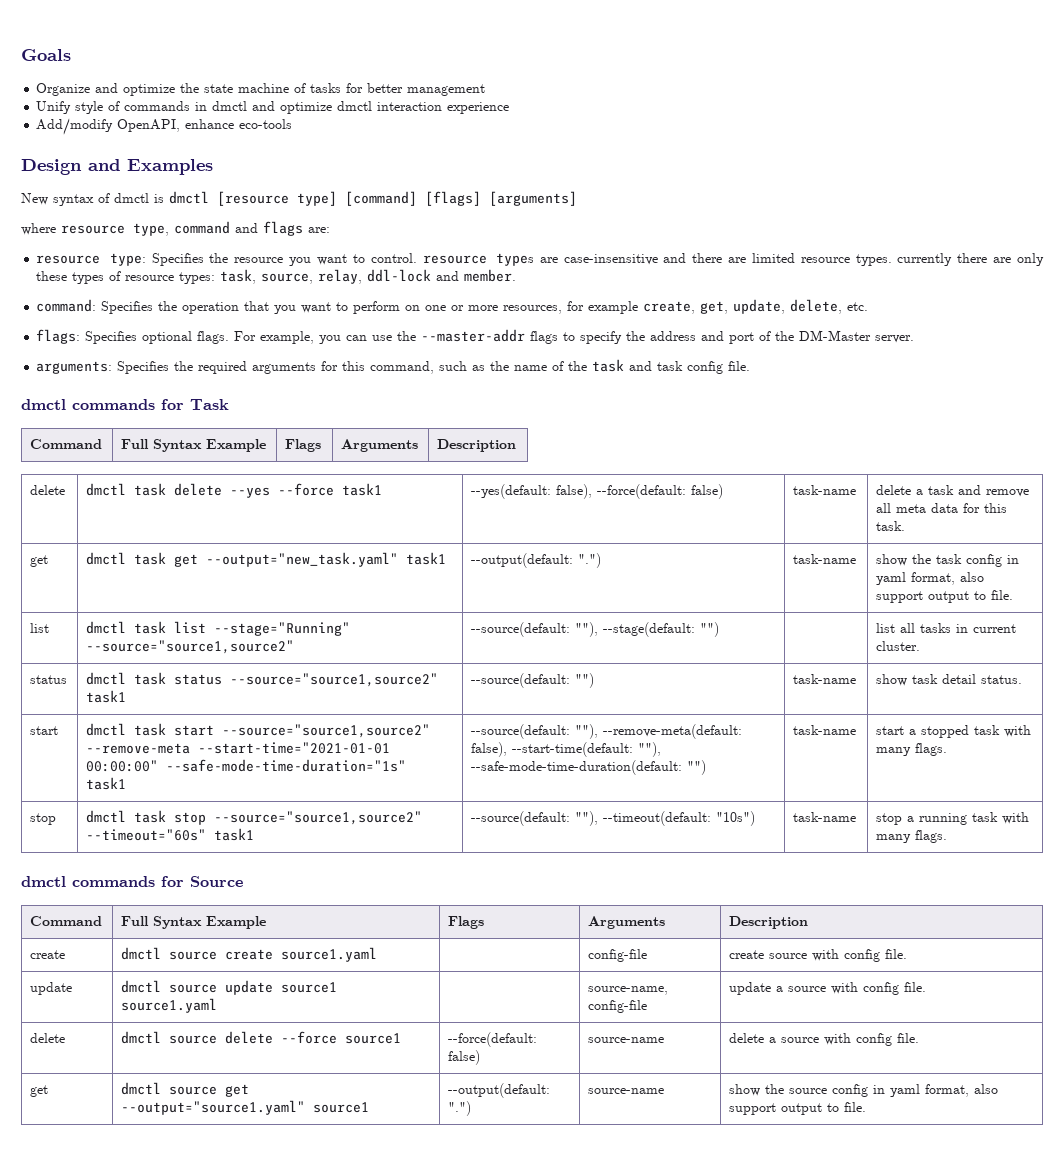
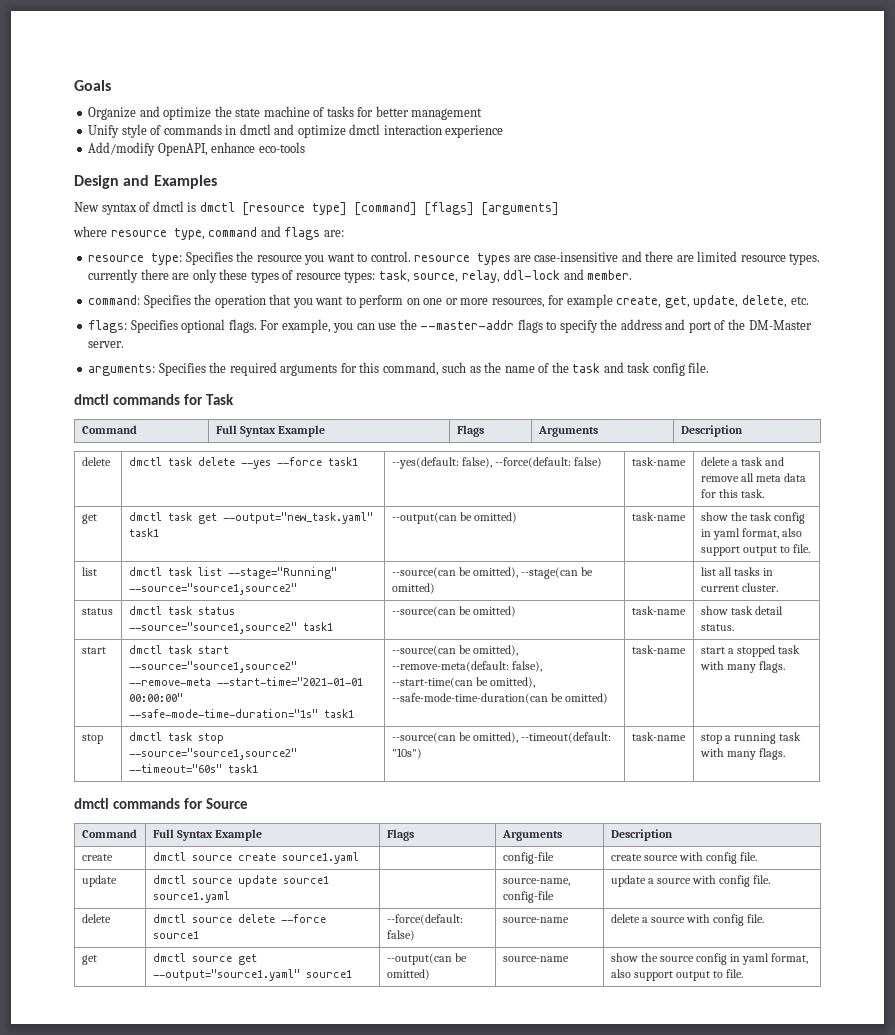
- get | dmctl task get --output="new_task.yaml" task1 | --output(default: ".") | task-name | show the task config in yaml format, also support output to file.
+ get | dmctl task get --output="new_task.yaml" task1 | --output(can be omitted) | task-name | show the task config in yaml format, also support output to file.
- list | dmctl task list --stage="Running" --source="source1,source2" | --source(default: ""), --stage(default: "") | | list all tasks in current cluster.
+ list | dmctl task list --stage="Running" --source="source1,source2" | --source(can be omitted), --stage(can be omitted) | | list all tasks in current cluster.
- status | dmctl task status --source="source1,source2" task1 | --source(default: "") | task-name | show task detail status.
+ status | dmctl task status --source="source1,source2" task1 | --source(can be omitted) | task-name | show task detail status.
- start | dmctl task start --source="source1,source2" --remove-meta --start-time="2021-01-01 00:00:00" --safe-mode-time-duration="1s" task1 | --source(default: ""), --remove-meta(default: false), --start-time(default: ""), --safe-mode-time-duration(default: "") | task-name | start a stopped task with many flags.
+ start | dmctl task start --source="source1,source2" --remove-meta --start-time="2021-01-01 00:00:00" --safe-mode-time-duration="1s" task1 | --source(can be omitted), --remove-meta(default: false), --start-time(can be omitted), --safe-mode-time-duration(can be omitted) | task-name | start a stopped task with many flags.
- stop | dmctl task stop --source="source1,source2" --timeout="60s" task1 | --source(default: ""), --timeout(default: "10s") | task-name | stop a running task with many flags.
+ stop | dmctl task stop --source="source1,source2" --timeout="60s" task1 | --source(can be omitted), --timeout(default: "10s") | task-name | stop a running task with many flags.
- get | dmctl source get --output="source1.yaml" source1 | --output(default: ".") | source-name | show the source config in yaml format, also support output to file.
+ get | dmctl source get --output="source1.yaml" source1 | --output(can be omitted) | source-name | show the source config in yaml format, also support output to file.

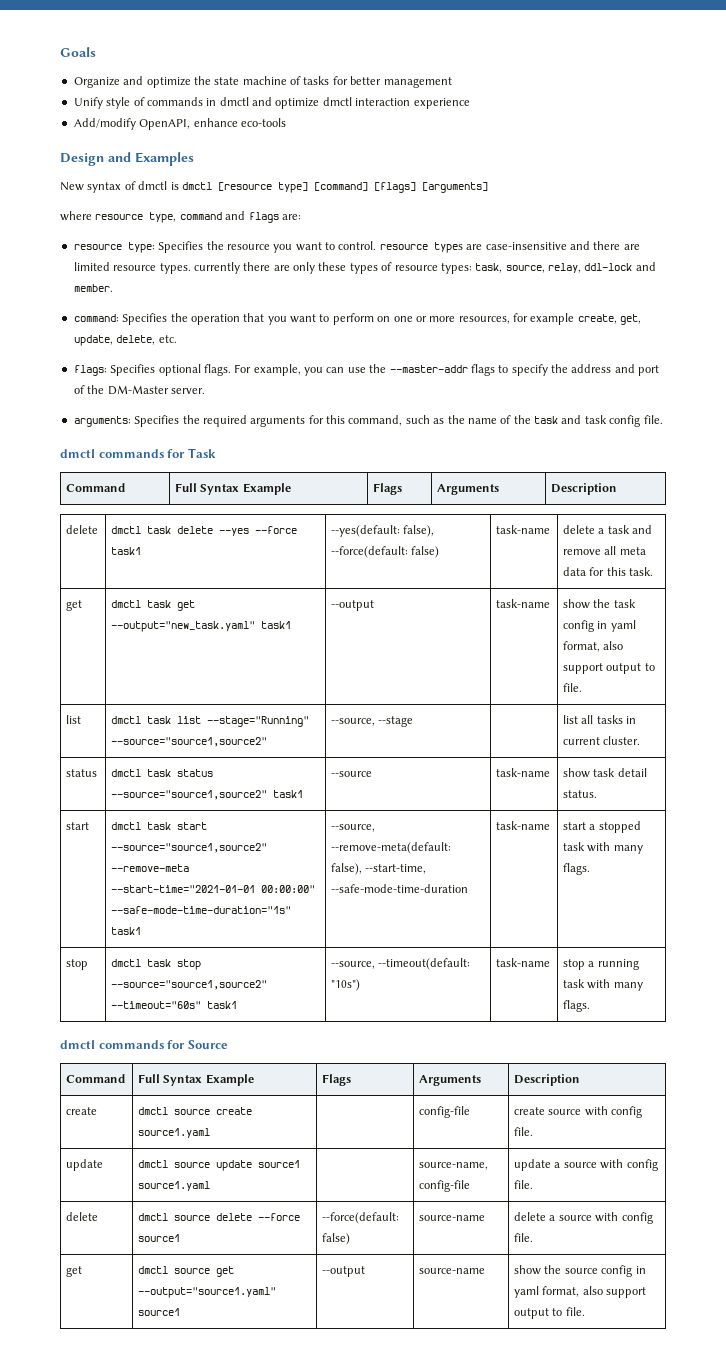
- get | dmctl task get --output="new_task.yaml" task1 | --output(can be omitted) | task-name | show the task config in yaml format, also support output to file.
+ get | dmctl task get --output="new_task.yaml" task1 | --output | task-name | show the task config in yaml format, also support output to file.
- list | dmctl task list --stage="Running" --source="source1,source2" | --source(can be omitted), --stage(can be omitted) | | list all tasks in current cluster.
+ list | dmctl task list --stage="Running" --source="source1,source2" | --source, --stage | | list all tasks in current cluster.
- status | dmctl task status --source="source1,source2" task1 | --source(can be omitted) | task-name | show task detail status.
+ status | dmctl task status --source="source1,source2" task1 | --source | task-name | show task detail status.
- start | dmctl task start --source="source1,source2" --remove-meta --start-time="2021-01-01 00:00:00" --safe-mode-time-duration="1s" task1 | --source(can be omitted), --remove-meta(default: false), --start-time(can be omitted), --safe-mode-time-duration(can be omitted) | task-name | start a stopped task with many flags.
+ start | dmctl task start --source="source1,source2" --remove-meta --start-time="2021-01-01 00:00:00" --safe-mode-time-duration="1s" task1 | --source, --remove-meta(default: false), --start-time, --safe-mode-time-duration | task-name | start a stopped task with many flags.
- stop | dmctl task stop --source="source1,source2" --timeout="60s" task1 | --source(can be omitted), --timeout(default: "10s") | task-name | stop a running task with many flags.
+ stop | dmctl task stop --source="source1,source2" --timeout="60s" task1 | --source, --timeout(default: "10s") | task-name | stop a running task with many flags.
- get | dmctl source get --output="source1.yaml" source1 | --output(can be omitted) | source-name | show the source config in yaml format, also support output to file.
+ get | dmctl source get --output="source1.yaml" source1 | --output | source-name | show the source config in yaml format, also support output to file.

